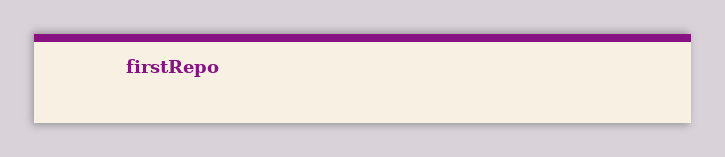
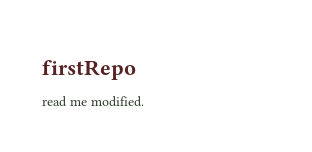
+ read me modified.

